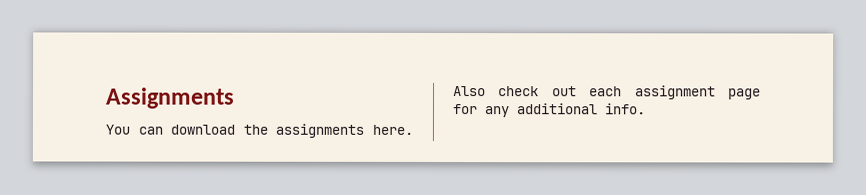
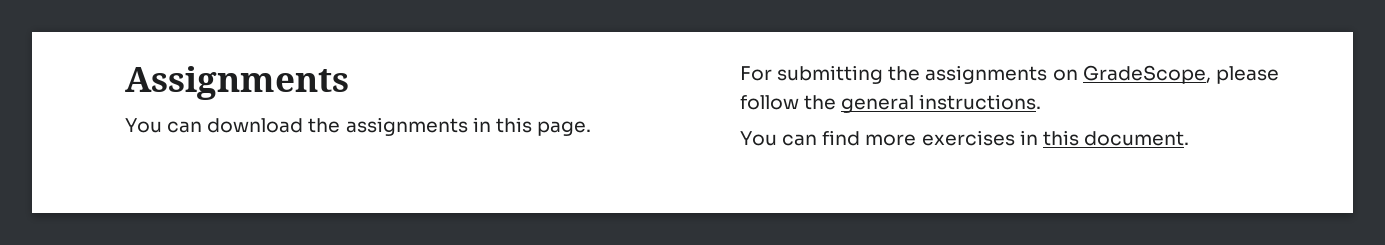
- You can download the assignments here. Also check out each assignment page for any additional info.
+ You can download the assignments in this page.
+ For submitting the assignments on GradeScope, please follow the general instructions.
+ You can find more exercises in this document.

